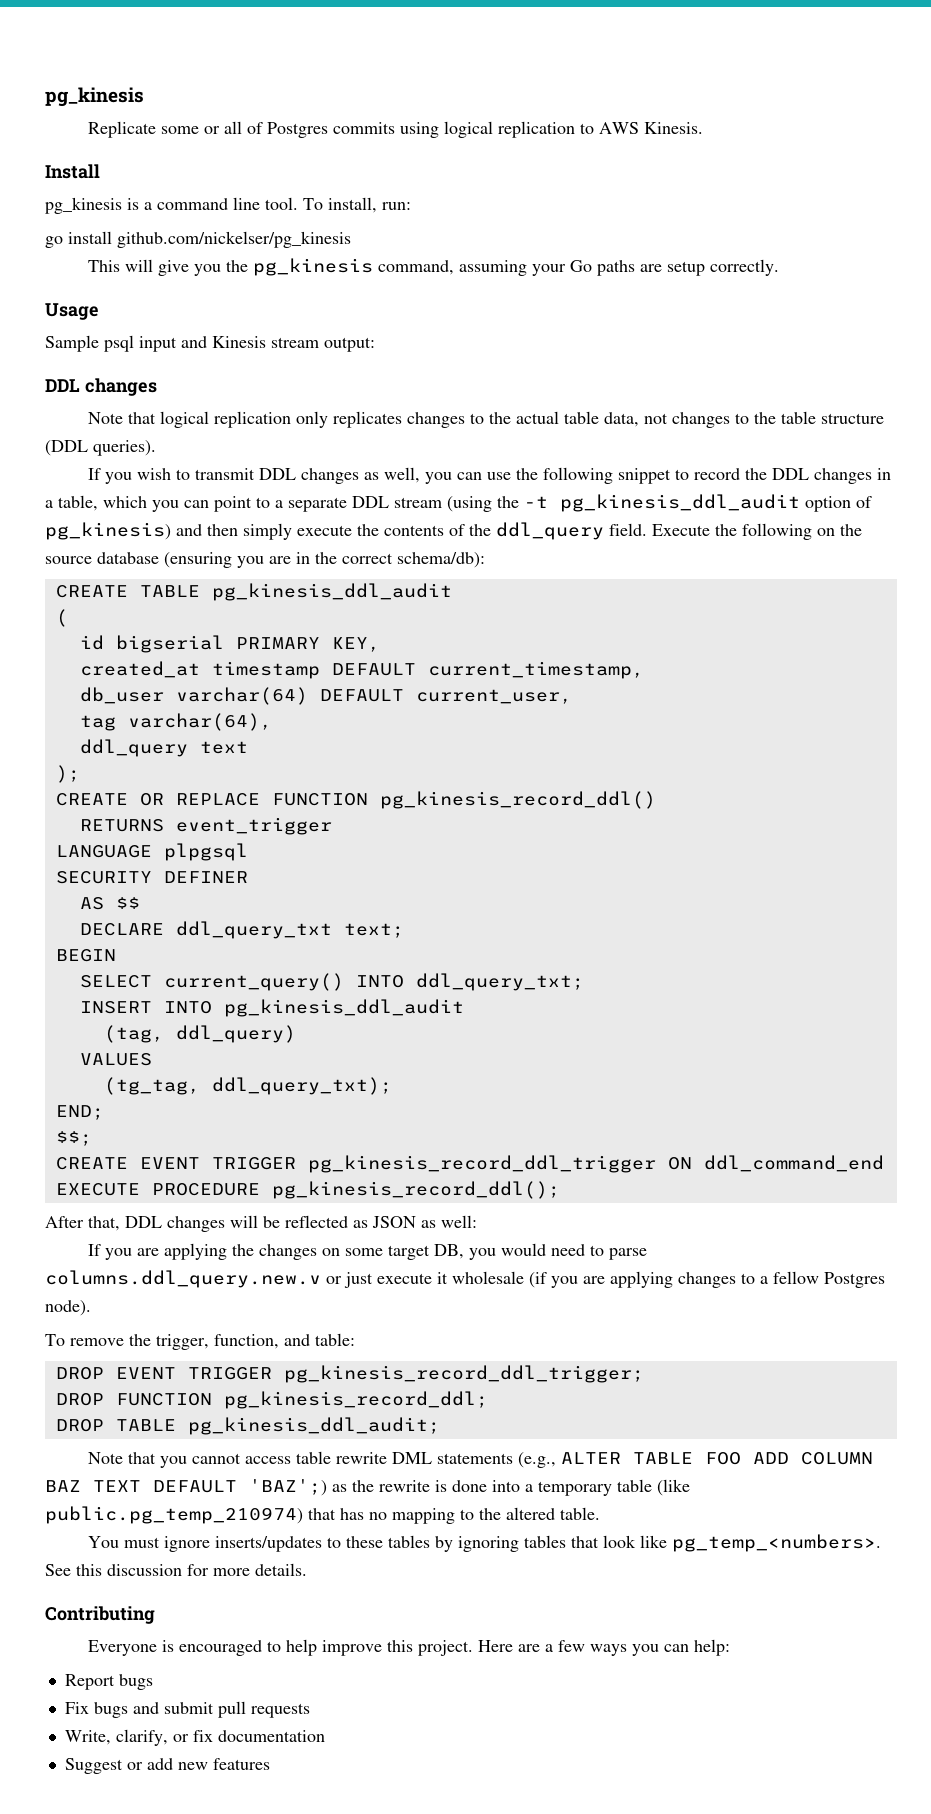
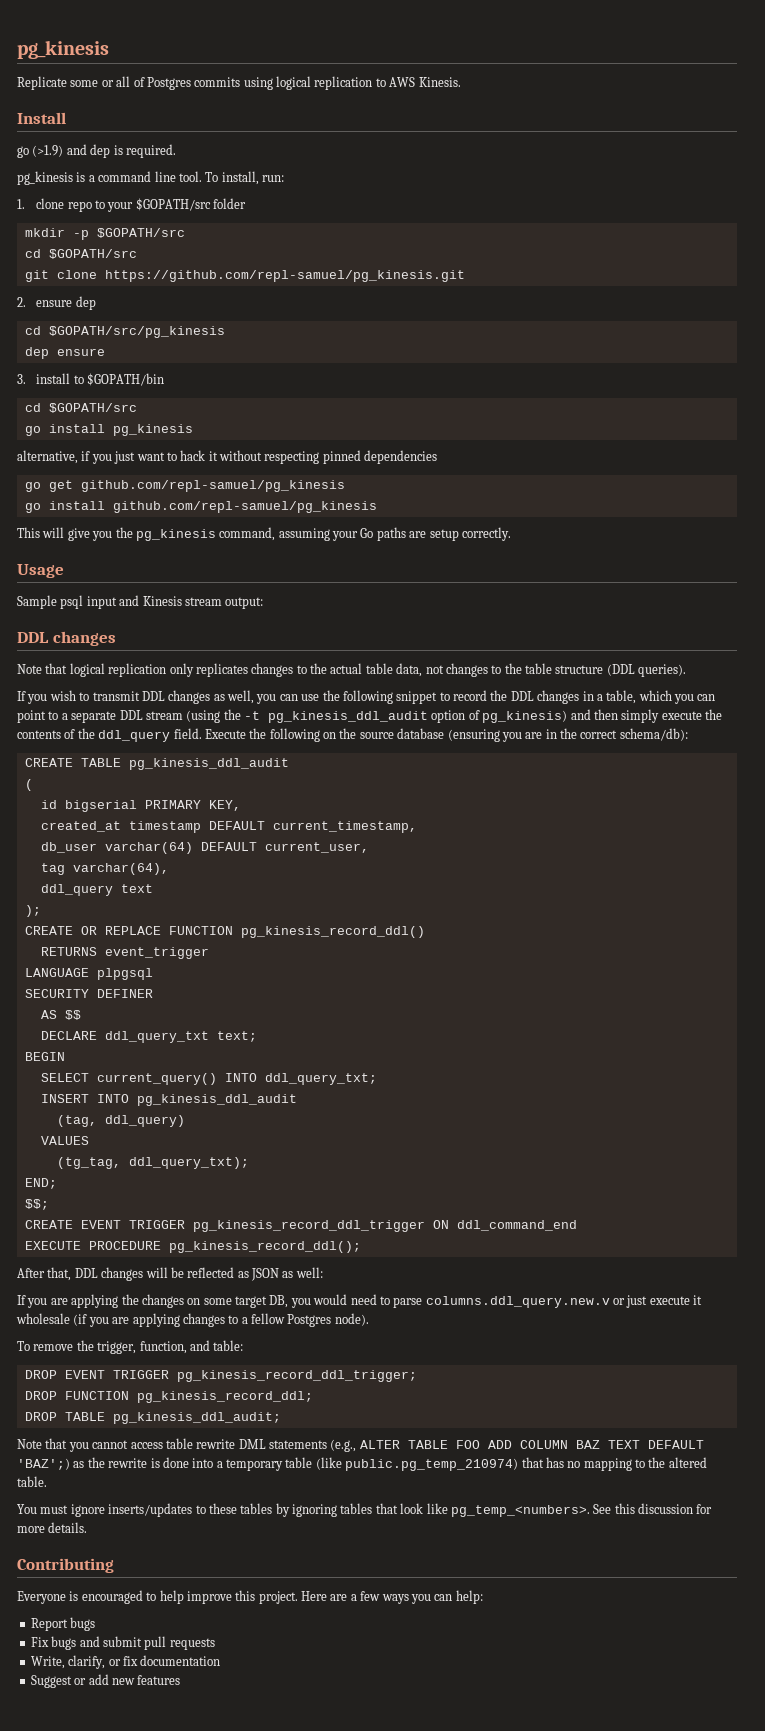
+ go (>1.9) and dep is required.
- go install github.com/nickelser/pg_kinesis
+ 1. clone repo to your $GOPATH/src folder
+ mkdir -p $GOPATH/src
+ cd $GOPATH/src
+ git clone https://github.com/repl-samuel/pg_kinesis.git
+ 2. ensure dep
+ cd $GOPATH/src/pg_kinesis
+ dep ensure
+ 3. install to $GOPATH/bin
+ cd $GOPATH/src
+ go install pg_kinesis
+ alternative, if you just want to hack it without respecting pinned dependencies
+ go get github.com/repl-samuel/pg_kinesis
+ go install github.com/repl-samuel/pg_kinesis

